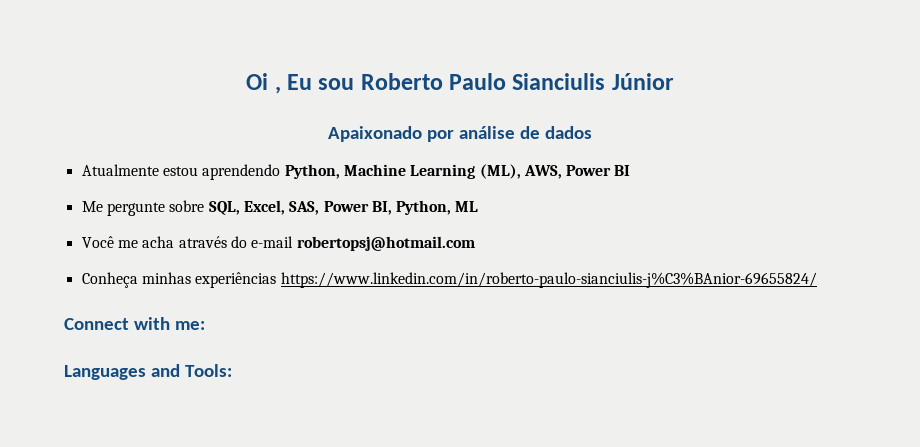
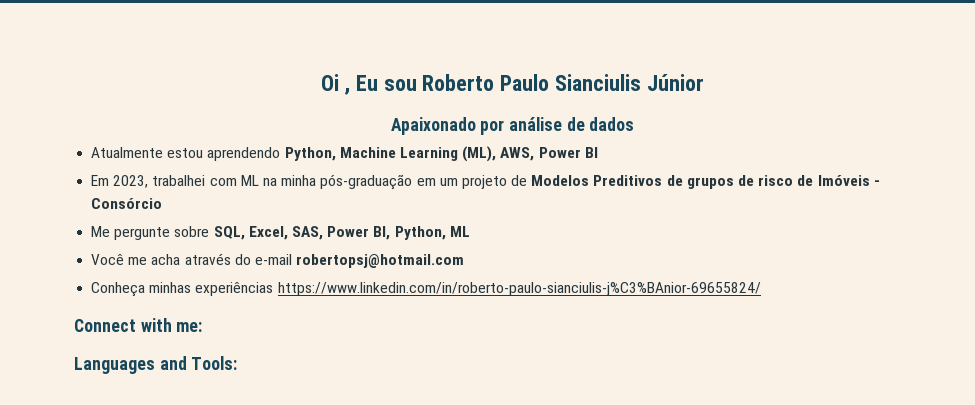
+ Em 2023, trabalhei com ML na minha pós-graduação em um projeto de Modelos Preditivos de grupos de risco de Imóveis - Consórcio

